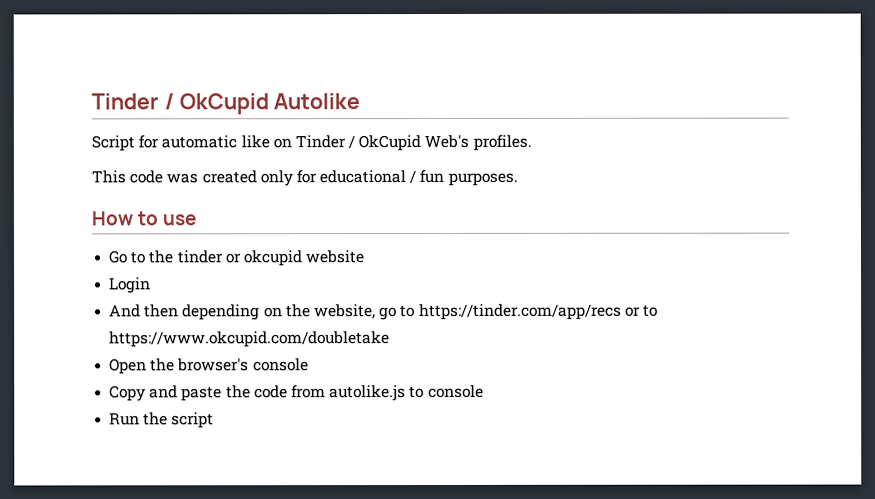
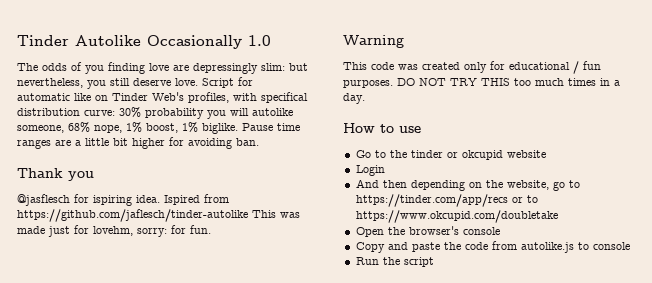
- Tinder / OkCupid Autolike
- Script for automatic like on Tinder / OkCupid Web's profiles.
+ Tinder Autolike Occasionally 1.0
+ The odds of you finding love are depressingly slim: but nevertheless, you still deserve love. Script for automatic like on Tinder Web's profiles, with specifical distribution curve: 30% probability you will autolike someone, 68% nope, 1% boost, 1% biglike. Pause time ranges are a little bit higher for avoiding ban.
+ Thank you
+ @jasflesch for ispiring idea. Ispired from https://github.com/jaflesch/tinder-autolike This was made just for lovehm, sorry: for fun.
+ Warning
+ DO NOT TRY THIS too much times in a day.

